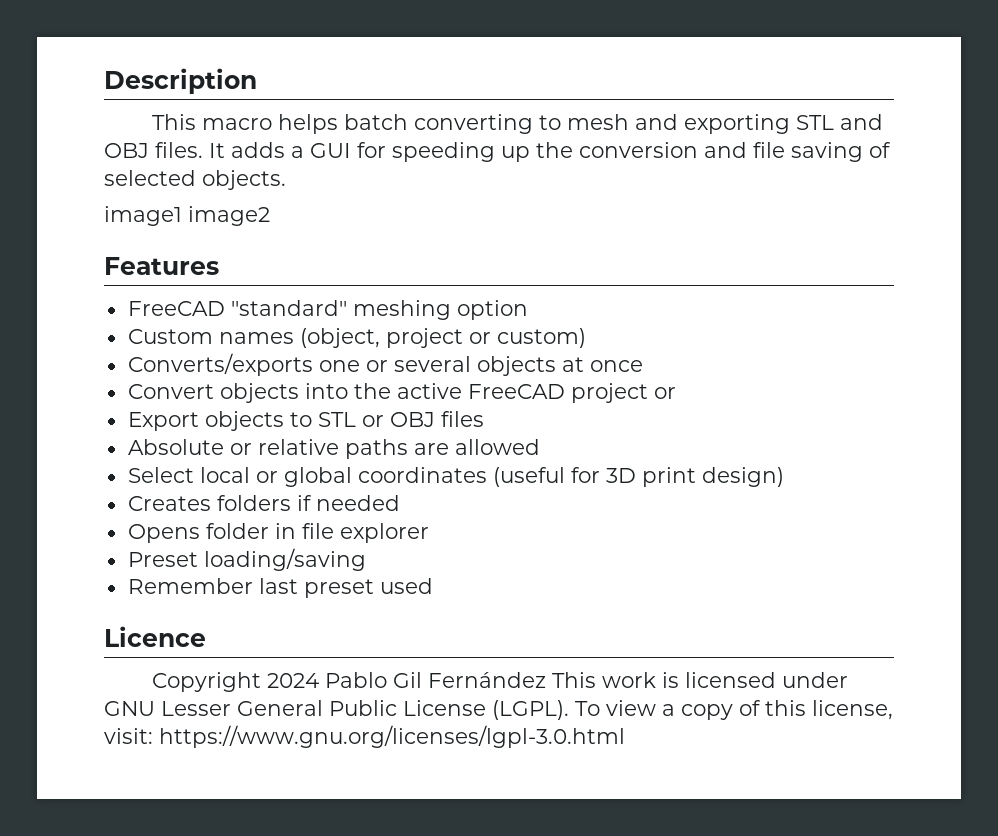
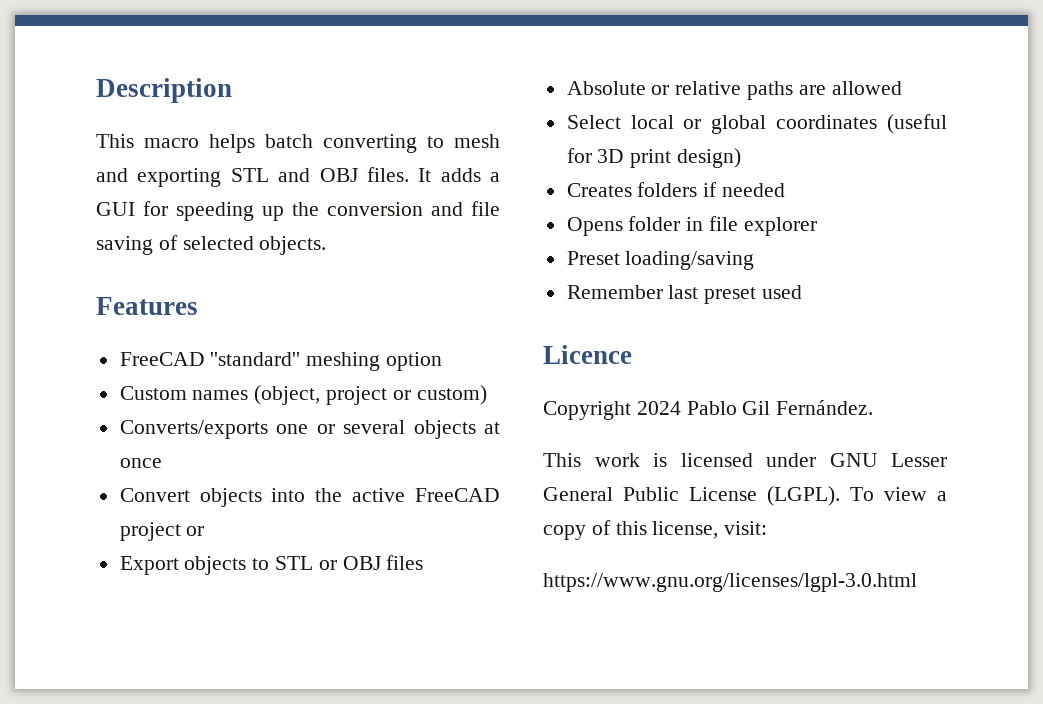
- image1 image2
- Copyright 2024 Pablo Gil Fernández This work is licensed under GNU Lesser General Public License (LGPL).
+ Copyright 2024 Pablo Gil Fernández.
+ This work is licensed under GNU Lesser General Public License (LGPL).
- To view a copy of this license, visit: https://www.gnu.org/licenses/lgpl-3.0.html
+ To view a copy of this license, visit:
+ https://www.gnu.org/licenses/lgpl-3.0.html

